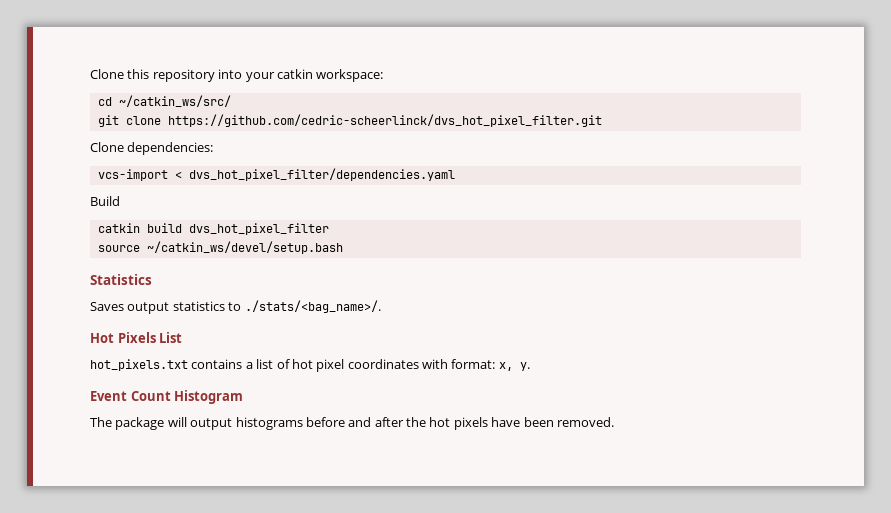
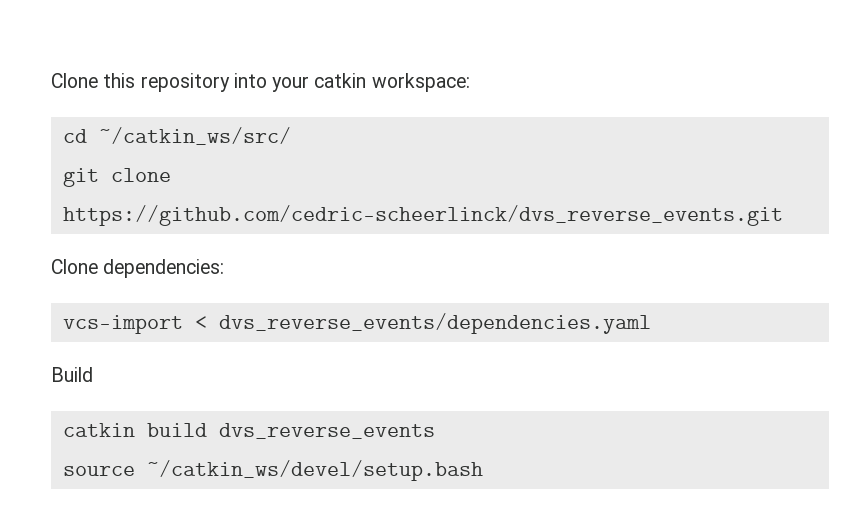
- git clone https://github.com/cedric-scheerlinck/dvs_hot_pixel_filter.git
+ git clone https://github.com/cedric-scheerlinck/dvs_reverse_events.git
- vcs-import < dvs_hot_pixel_filter/dependencies.yaml
+ vcs-import < dvs_reverse_events/dependencies.yaml
- catkin build dvs_hot_pixel_filter
+ catkin build dvs_reverse_events
- Statistics
- Saves output statistics to ./stats/<bag_name>/.
- Hot Pixels List
- hot_pixels.txt contains a list of hot pixel coordinates with format: x, y.
- Event Count Histogram
- The package will output histograms before and after the hot pixels have been removed.

